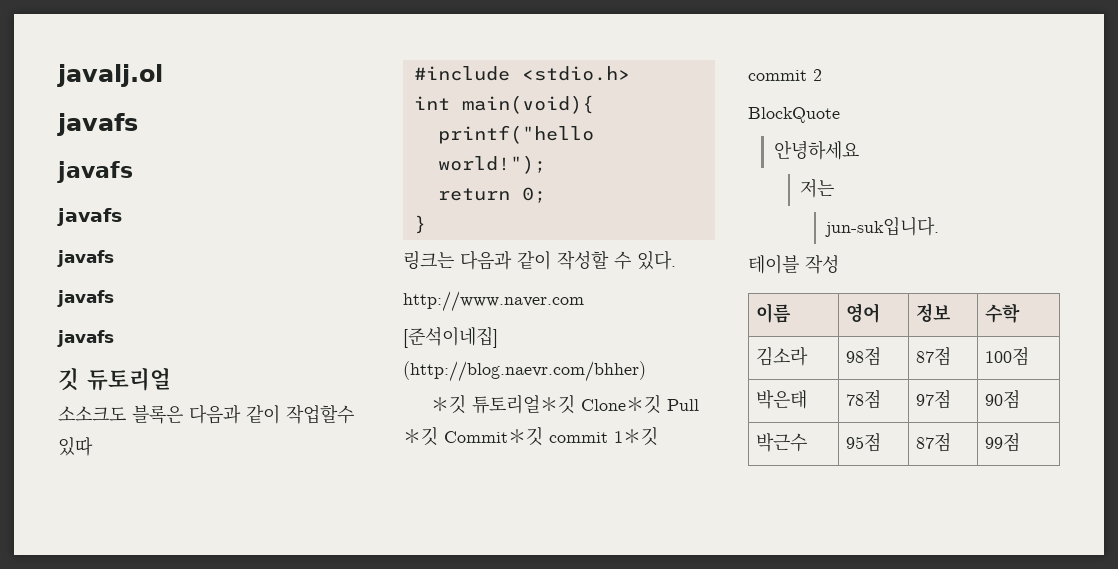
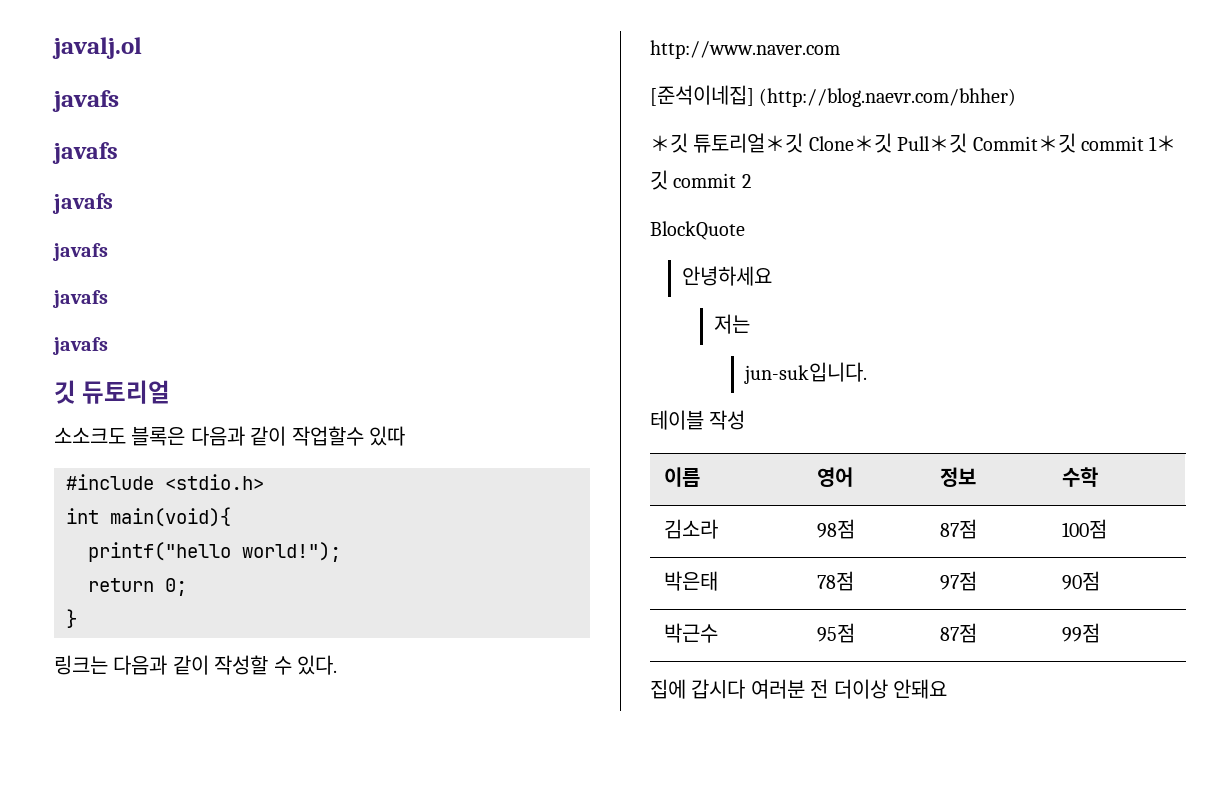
+ 집에 갑시다 여러분 전 더이상 안돼요

